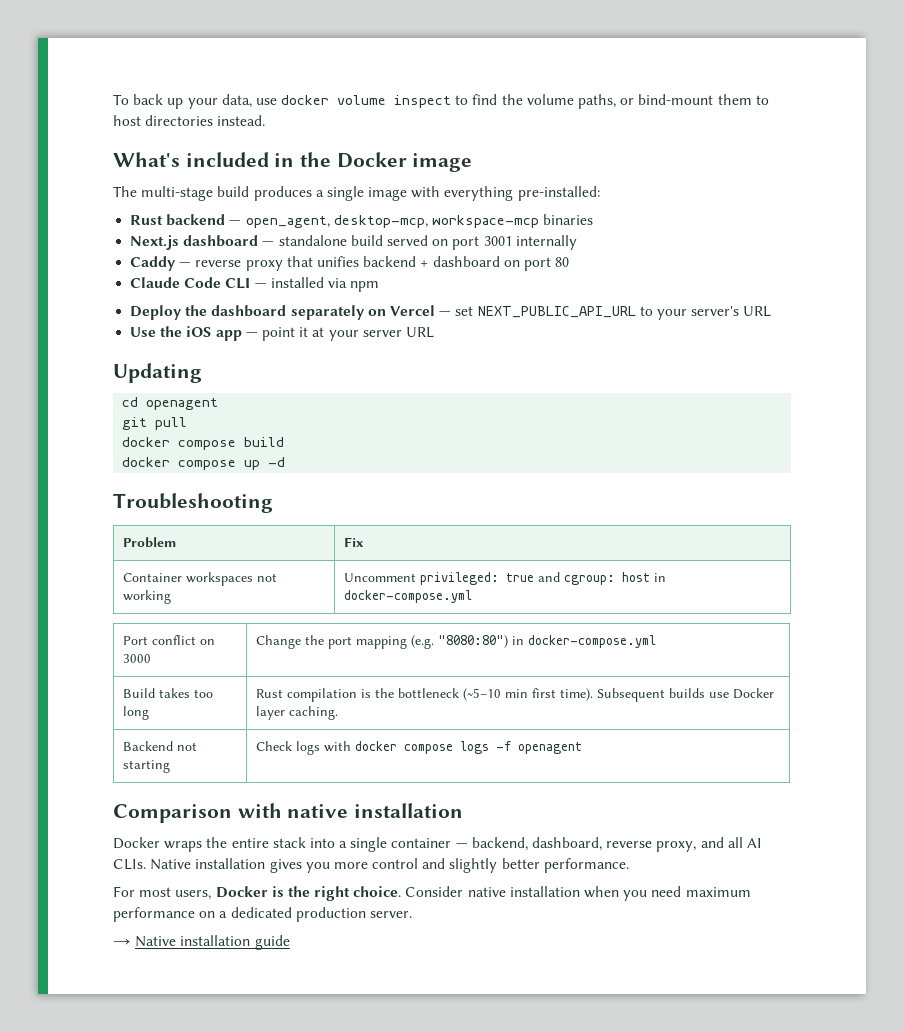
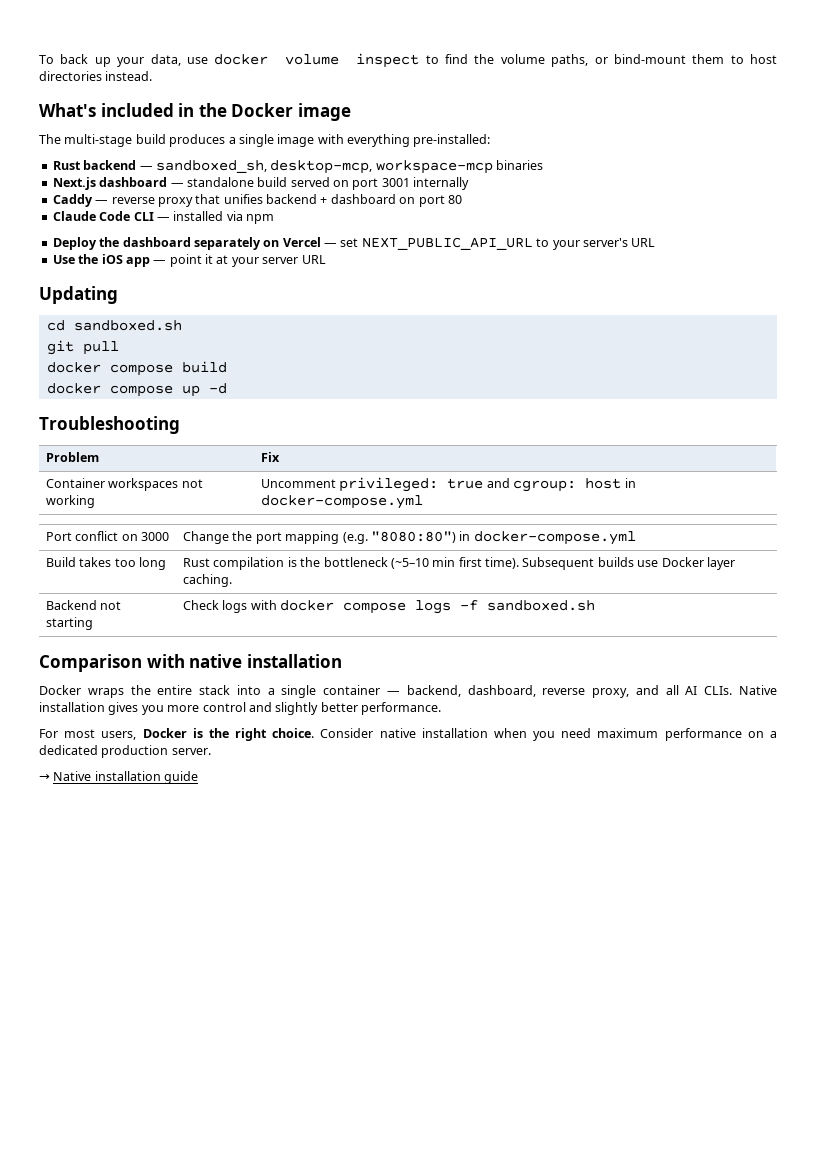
- Rust backend — open_agent, desktop-mcp, workspace-mcp binaries
+ Rust backend — sandboxed_sh, desktop-mcp, workspace-mcp binaries
- cd openagent
+ cd sandboxed.sh
- Backend not starting | Check logs with docker compose logs -f openagent
+ Backend not starting | Check logs with docker compose logs -f sandboxed.sh

